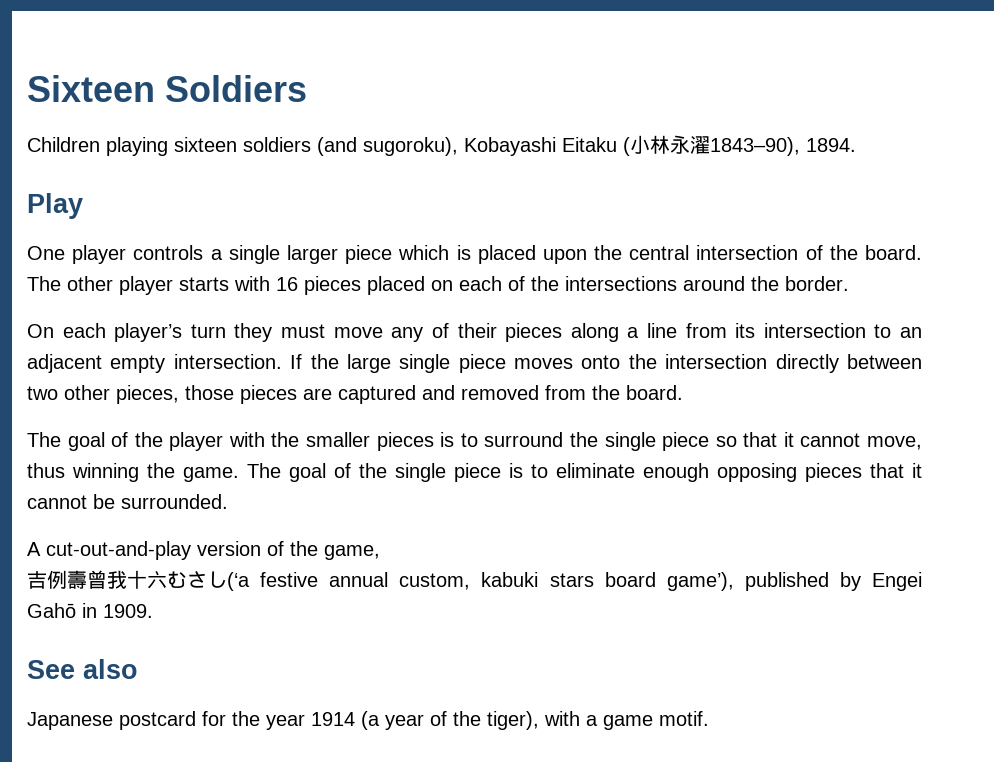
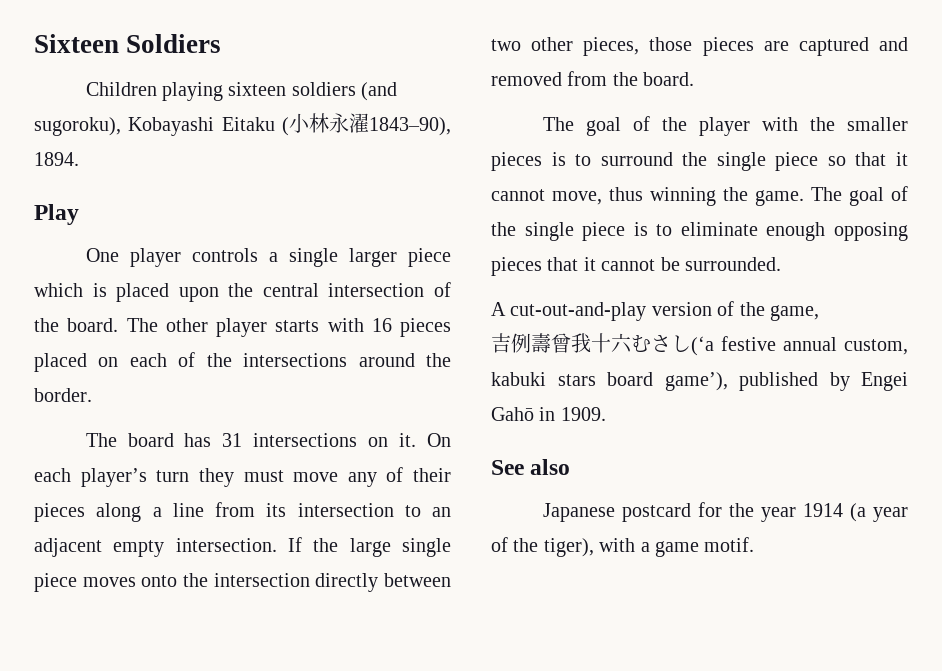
+ The board has 31 intersections on it.

